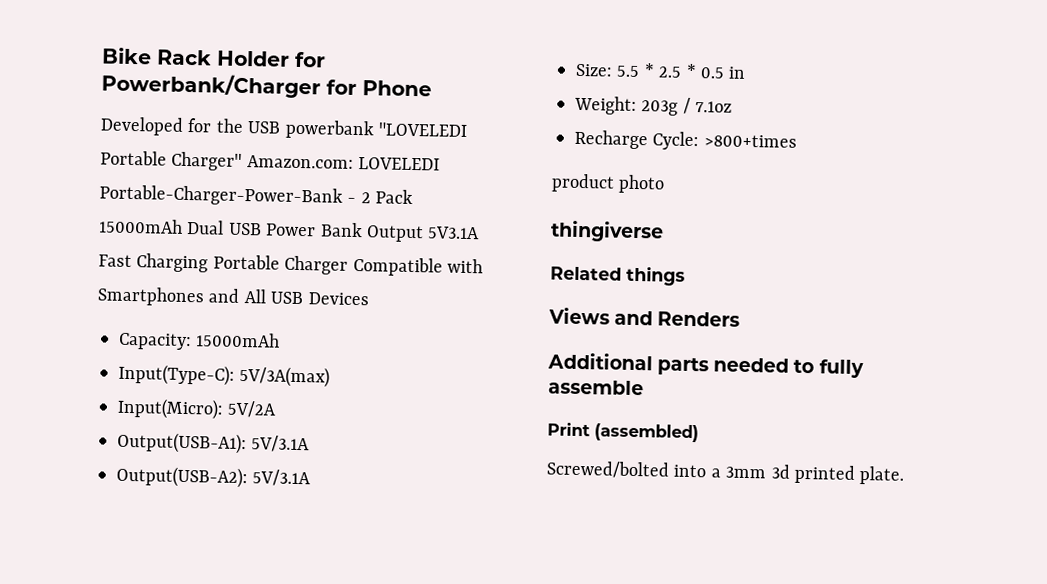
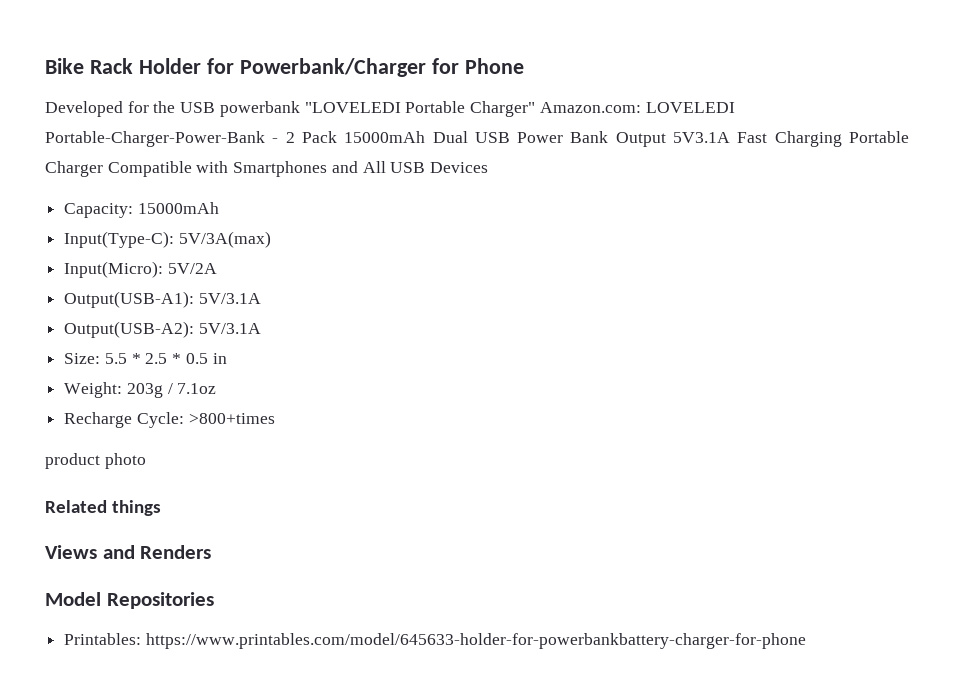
- thingiverse
- Additional parts needed to fully assemble
- Print (assembled)
- Screwed/bolted into a 3mm 3d printed plate.
+ Model Repositories
+ Printables: https://www.printables.com/model/645633-holder-for-powerbankbattery-charger-for-phone

